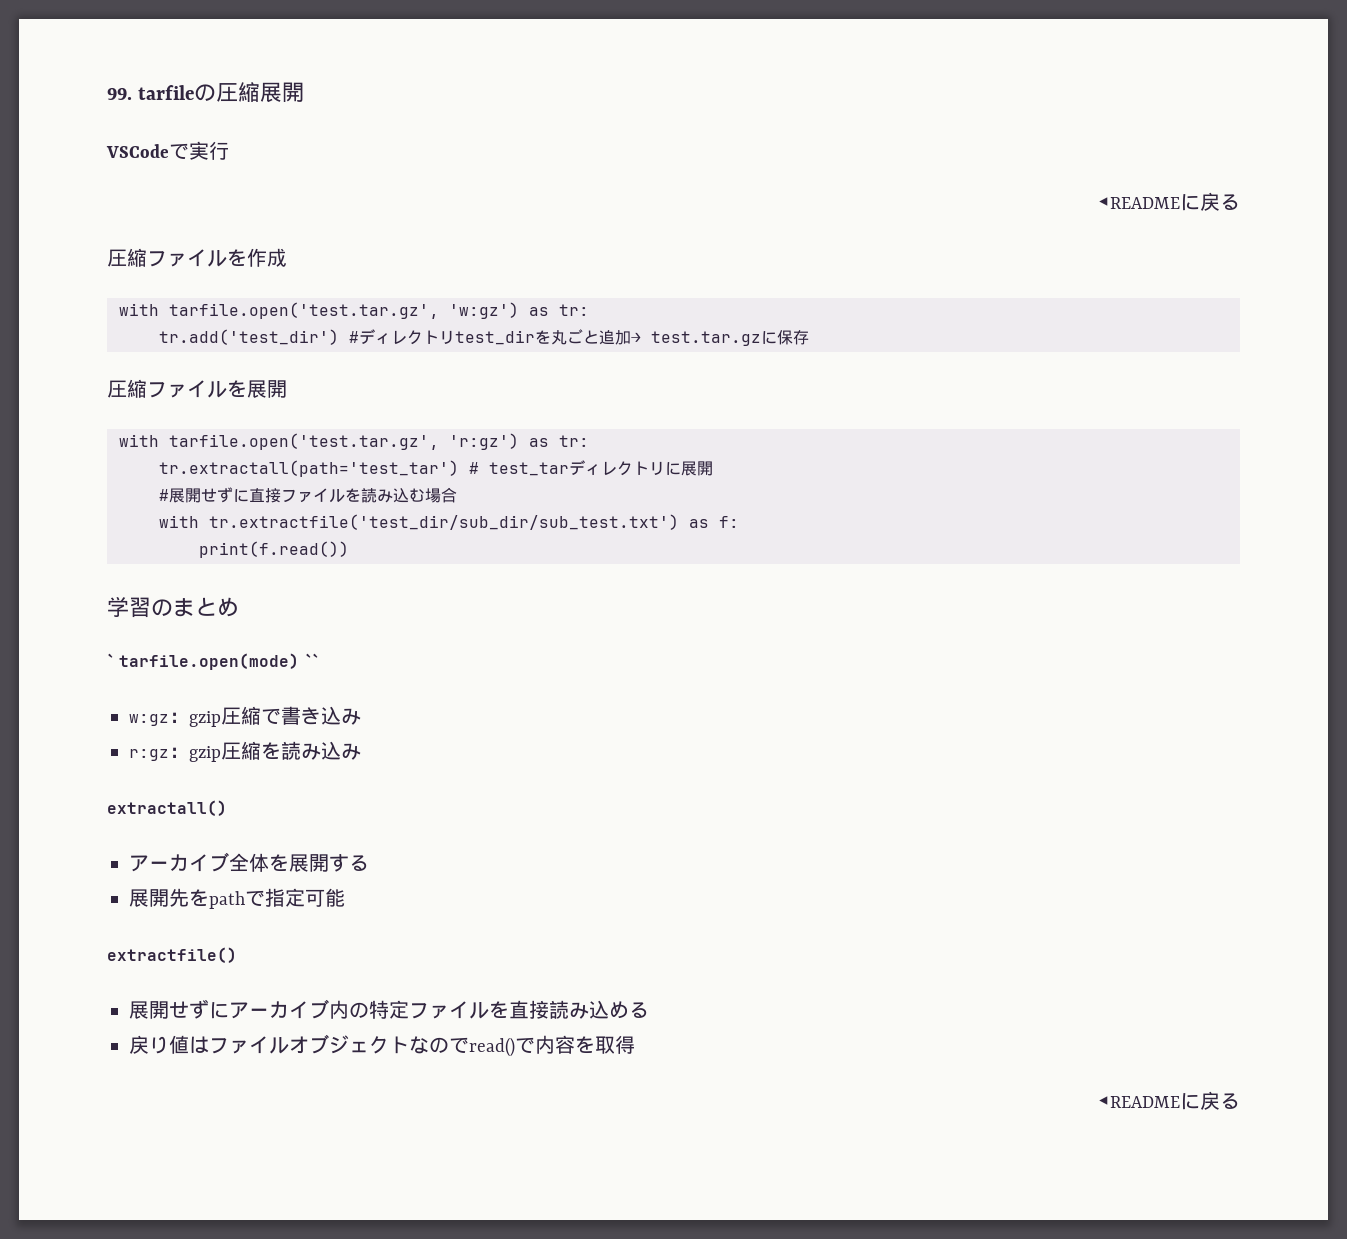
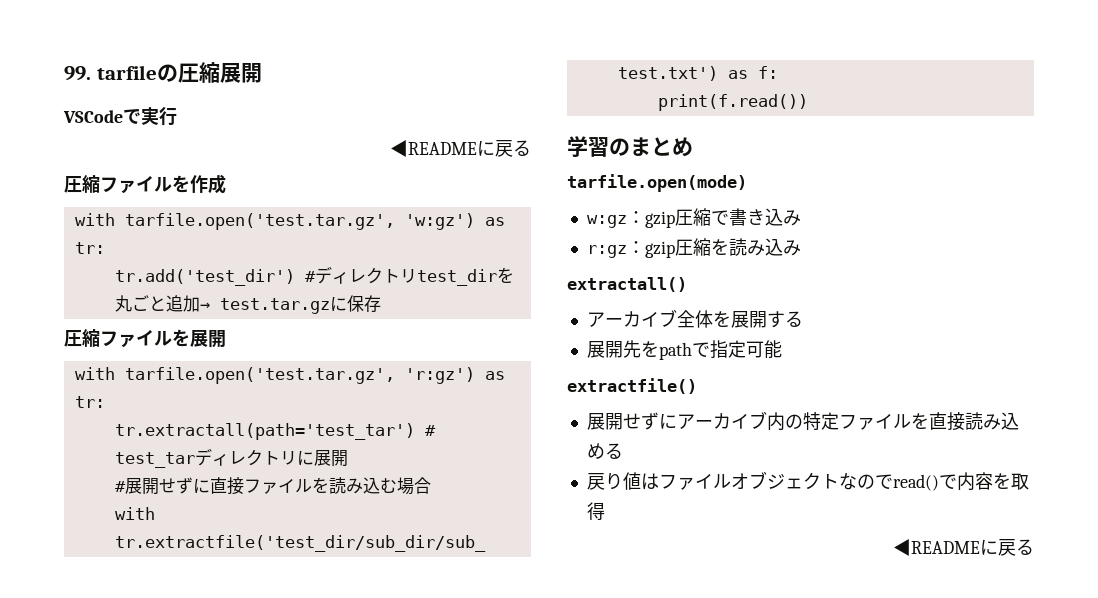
- ` tarfile.open(mode) ``
+ tarfile.open(mode)

